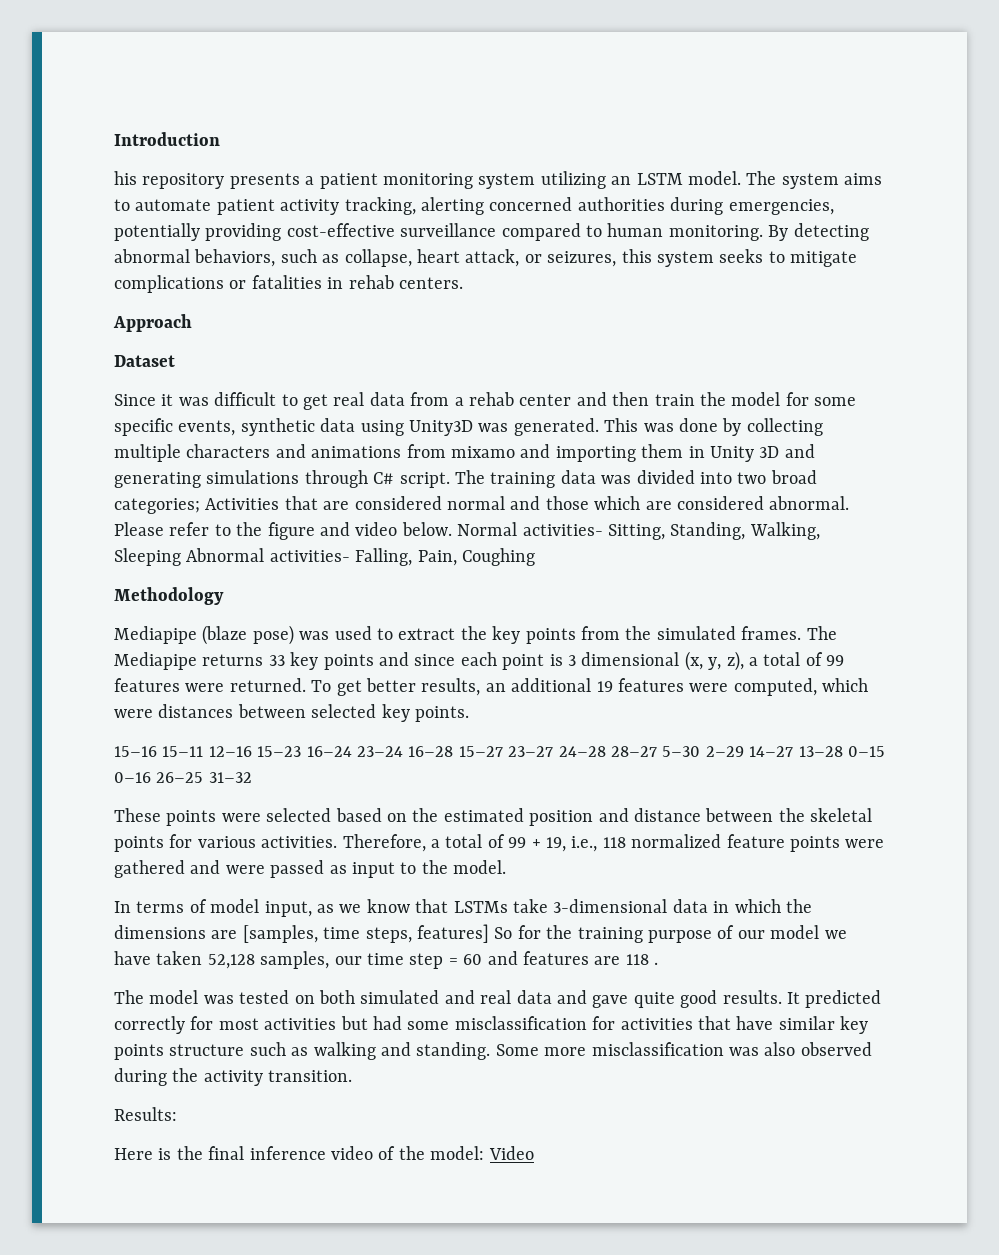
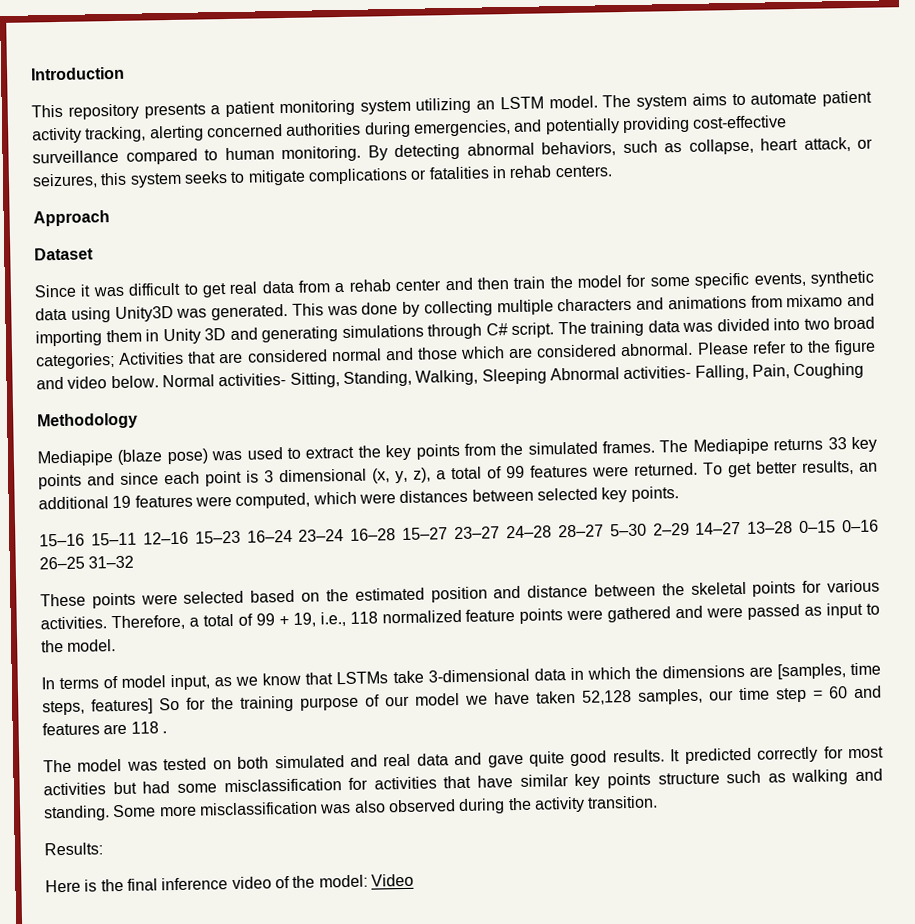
- his repository presents a patient monitoring system utilizing an LSTM model.
+ This repository presents a patient monitoring system utilizing an LSTM model.
- The system aims to automate patient activity tracking, alerting concerned authorities during emergencies, potentially providing cost-effective surveillance compared to human monitoring.
+ The system aims to automate patient activity tracking, alerting concerned authorities during emergencies, and potentially providing cost-effective surveillance compared to human monitoring.

